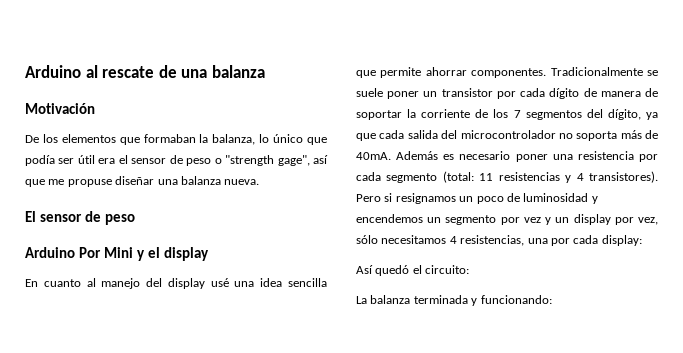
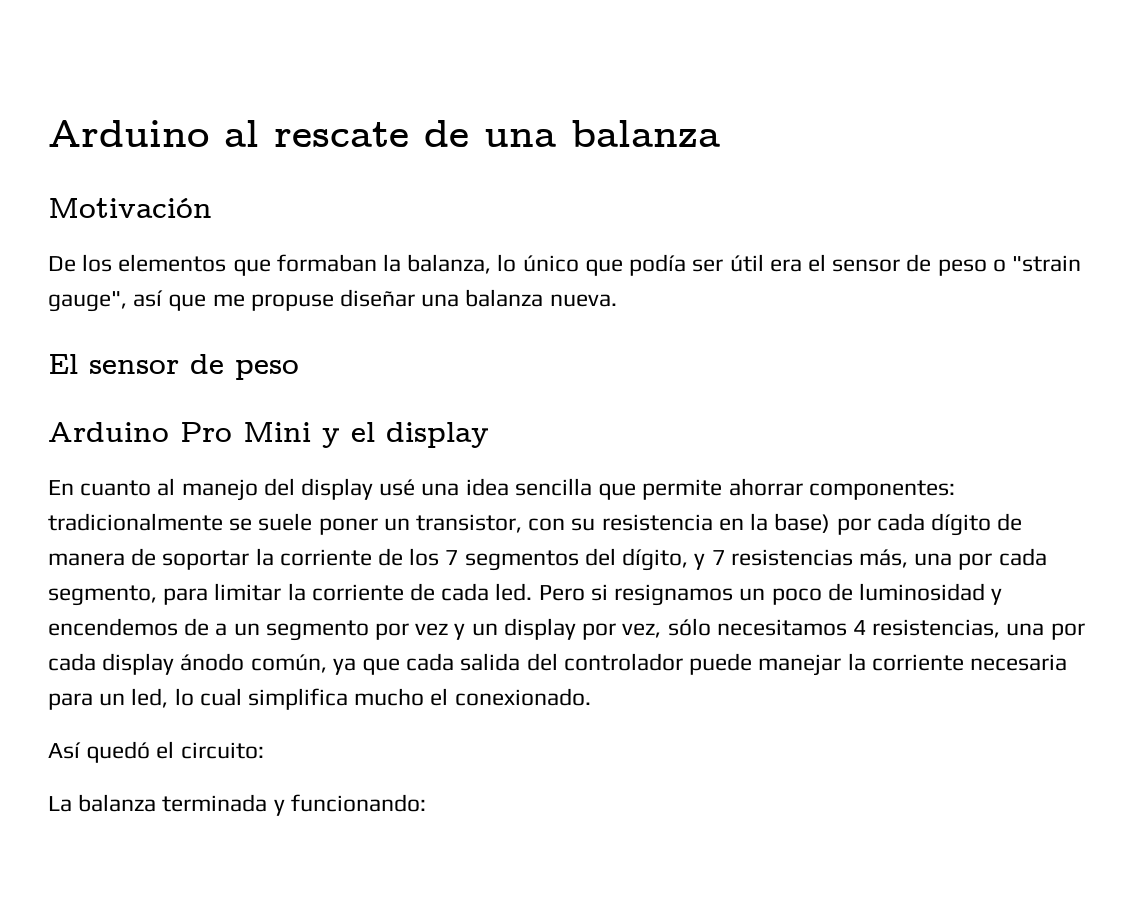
- De los elementos que formaban la balanza, lo único que podía ser útil era el sensor de peso o "strength gage", así que me propuse diseñar una balanza nueva.
+ De los elementos que formaban la balanza, lo único que podía ser útil era el sensor de peso o "strain gauge", así que me propuse diseñar una balanza nueva.
- Arduino Por Mini y el display
+ Arduino Pro Mini y el display
- En cuanto al manejo del display usé una idea sencilla que permite ahorrar componentes. Tradicionalmente se suele poner un transistor por cada dígito de manera de soportar la corriente de los 7 segmentos del dígito, ya que cada salida del microcontrolador no soporta más de 40mA. Además es necesario poner una resistencia por cada segmento (total: 11 resistencias y 4 transistores).
+ En cuanto al manejo del display usé una idea sencilla que permite ahorrar componentes: tradicionalmente se suele poner un transistor, con su resistencia en la base) por cada dígito de manera de soportar la corriente de los 7 segmentos del dígito, y 7 resistencias más, una por cada segmento, para limitar la corriente de cada led.
- Pero si resignamos un poco de luminosidad y encendemos un segmento por vez y un display por vez, sólo necesitamos 4 resistencias, una por cada display:
+ Pero si resignamos un poco de luminosidad y encendemos de a un segmento por vez y un display por vez, sólo necesitamos 4 resistencias, una por cada display ánodo común, ya que cada salida del controlador puede manejar la corriente necesaria para un led, lo cual simplifica mucho el conexionado.

